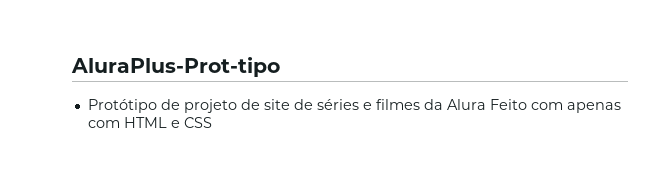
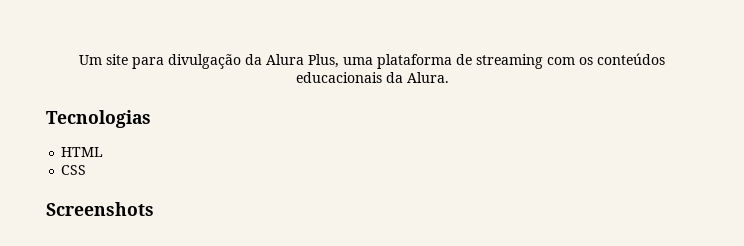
- AluraPlus-Prot-tipo
- Protótipo de projeto de site de séries e filmes da Alura Feito com apenas com HTML e CSS
+ Um site para divulgação da Alura Plus, uma plataforma de streaming com os conteúdos educacionais da Alura.
+ Tecnologias
+ HTML
+ CSS
+ Screenshots

